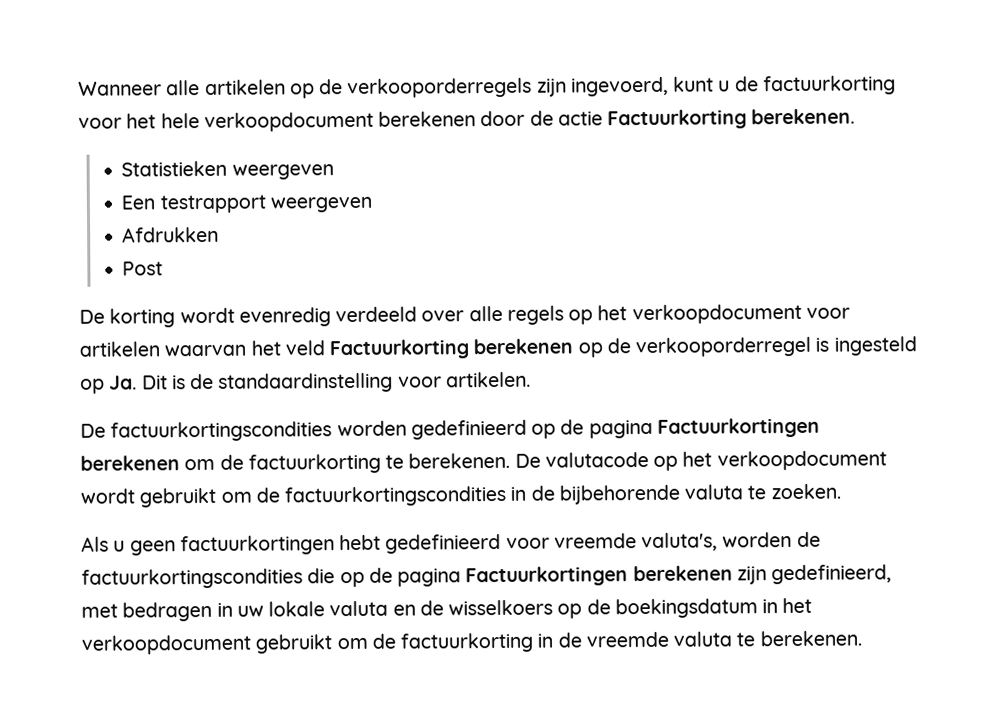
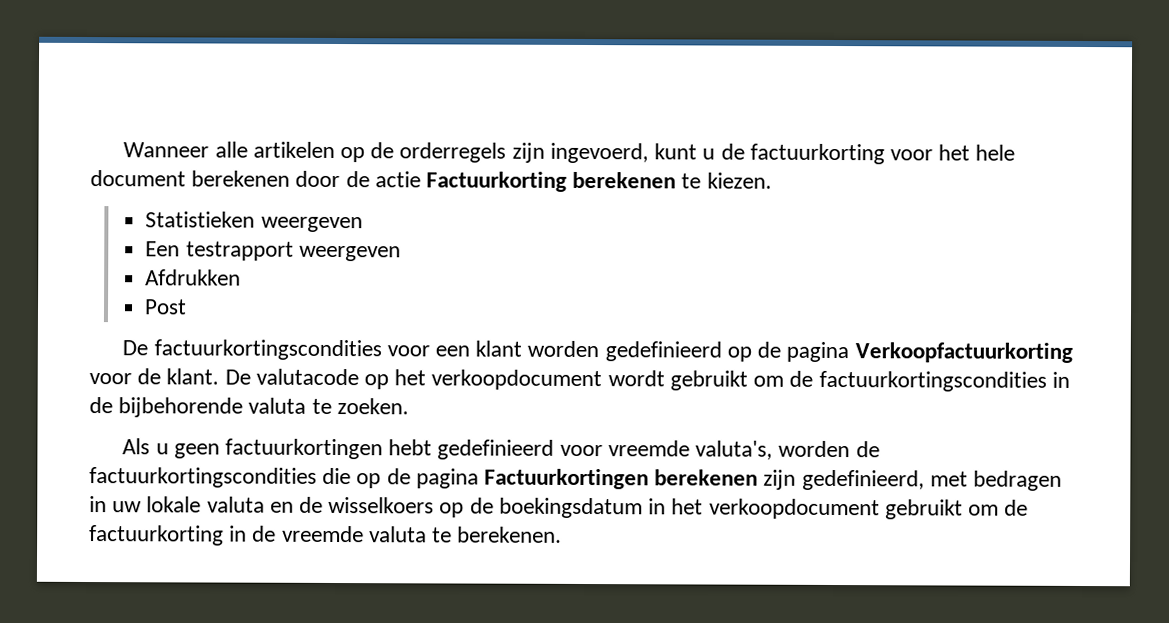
- Wanneer alle artikelen op de verkooporderregels zijn ingevoerd, kunt u de factuurkorting voor het hele verkoopdocument berekenen door de actie Factuurkorting berekenen.
+ Wanneer alle artikelen op de orderregels zijn ingevoerd, kunt u de factuurkorting voor het hele document berekenen door de actie Factuurkorting berekenen te kiezen.
- De korting wordt evenredig verdeeld over alle regels op het verkoopdocument voor artikelen waarvan het veld Factuurkorting berekenen op de verkooporderregel is ingesteld op Ja. Dit is de standaardinstelling voor artikelen.
- De factuurkortingscondities worden gedefinieerd op de pagina Factuurkortingen berekenen om de factuurkorting te berekenen.
+ De factuurkortingscondities voor een klant worden gedefinieerd op de pagina Verkoopfactuurkorting voor de klant.

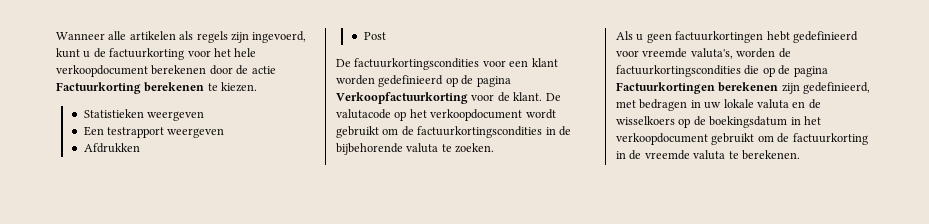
- Wanneer alle artikelen op de orderregels zijn ingevoerd, kunt u de factuurkorting voor het hele document berekenen door de actie Factuurkorting berekenen te kiezen.
+ Wanneer alle artikelen als regels zijn ingevoerd, kunt u de factuurkorting voor het hele verkoopdocument berekenen door de actie Factuurkorting berekenen te kiezen.

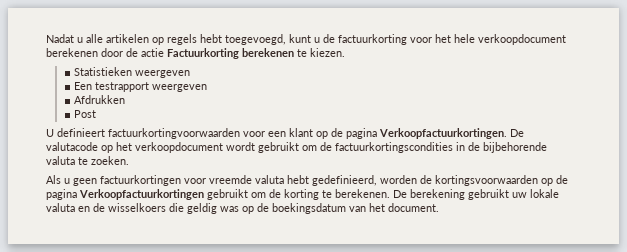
- Wanneer alle artikelen als regels zijn ingevoerd, kunt u de factuurkorting voor het hele verkoopdocument berekenen door de actie Factuurkorting berekenen te kiezen.
+ Nadat u alle artikelen op regels hebt toegevoegd, kunt u de factuurkorting voor het hele verkoopdocument berekenen door de actie Factuurkorting berekenen te kiezen.
- De factuurkortingscondities voor een klant worden gedefinieerd op de pagina Verkoopfactuurkorting voor de klant.
+ U definieert factuurkortingvoorwaarden voor een klant op de pagina Verkoopfactuurkortingen.
- Als u geen factuurkortingen hebt gedefinieerd voor vreemde valuta's, worden de factuurkortingscondities die op de pagina Factuurkortingen berekenen zijn gedefinieerd, met bedragen in uw lokale valuta en de wisselkoers op de boekingsdatum in het verkoopdocument gebruikt om de factuurkorting in de vreemde valuta te berekenen.
+ Als u geen factuurkortingen voor vreemde valuta hebt gedefinieerd, worden de kortingsvoorwaarden op de pagina Verkoopfactuurkortingen gebruikt om de korting te berekenen. De berekening gebruikt uw lokale valuta en de wisselkoers die geldig was op de boekingsdatum van het document.

